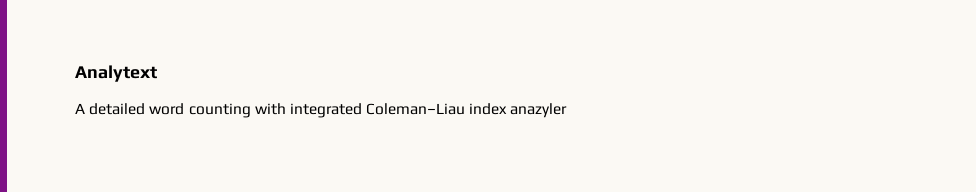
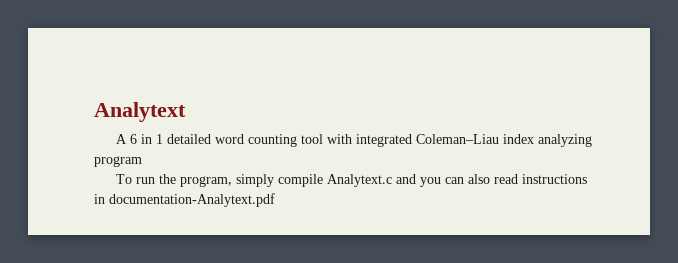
- A detailed word counting with integrated Coleman–Liau index anazyler
+ A 6 in 1 detailed word counting tool with integrated Coleman–Liau index analyzing program
+ To run the program, simply compile Analytext.c and you can also read instructions in documentation-Analytext.pdf

